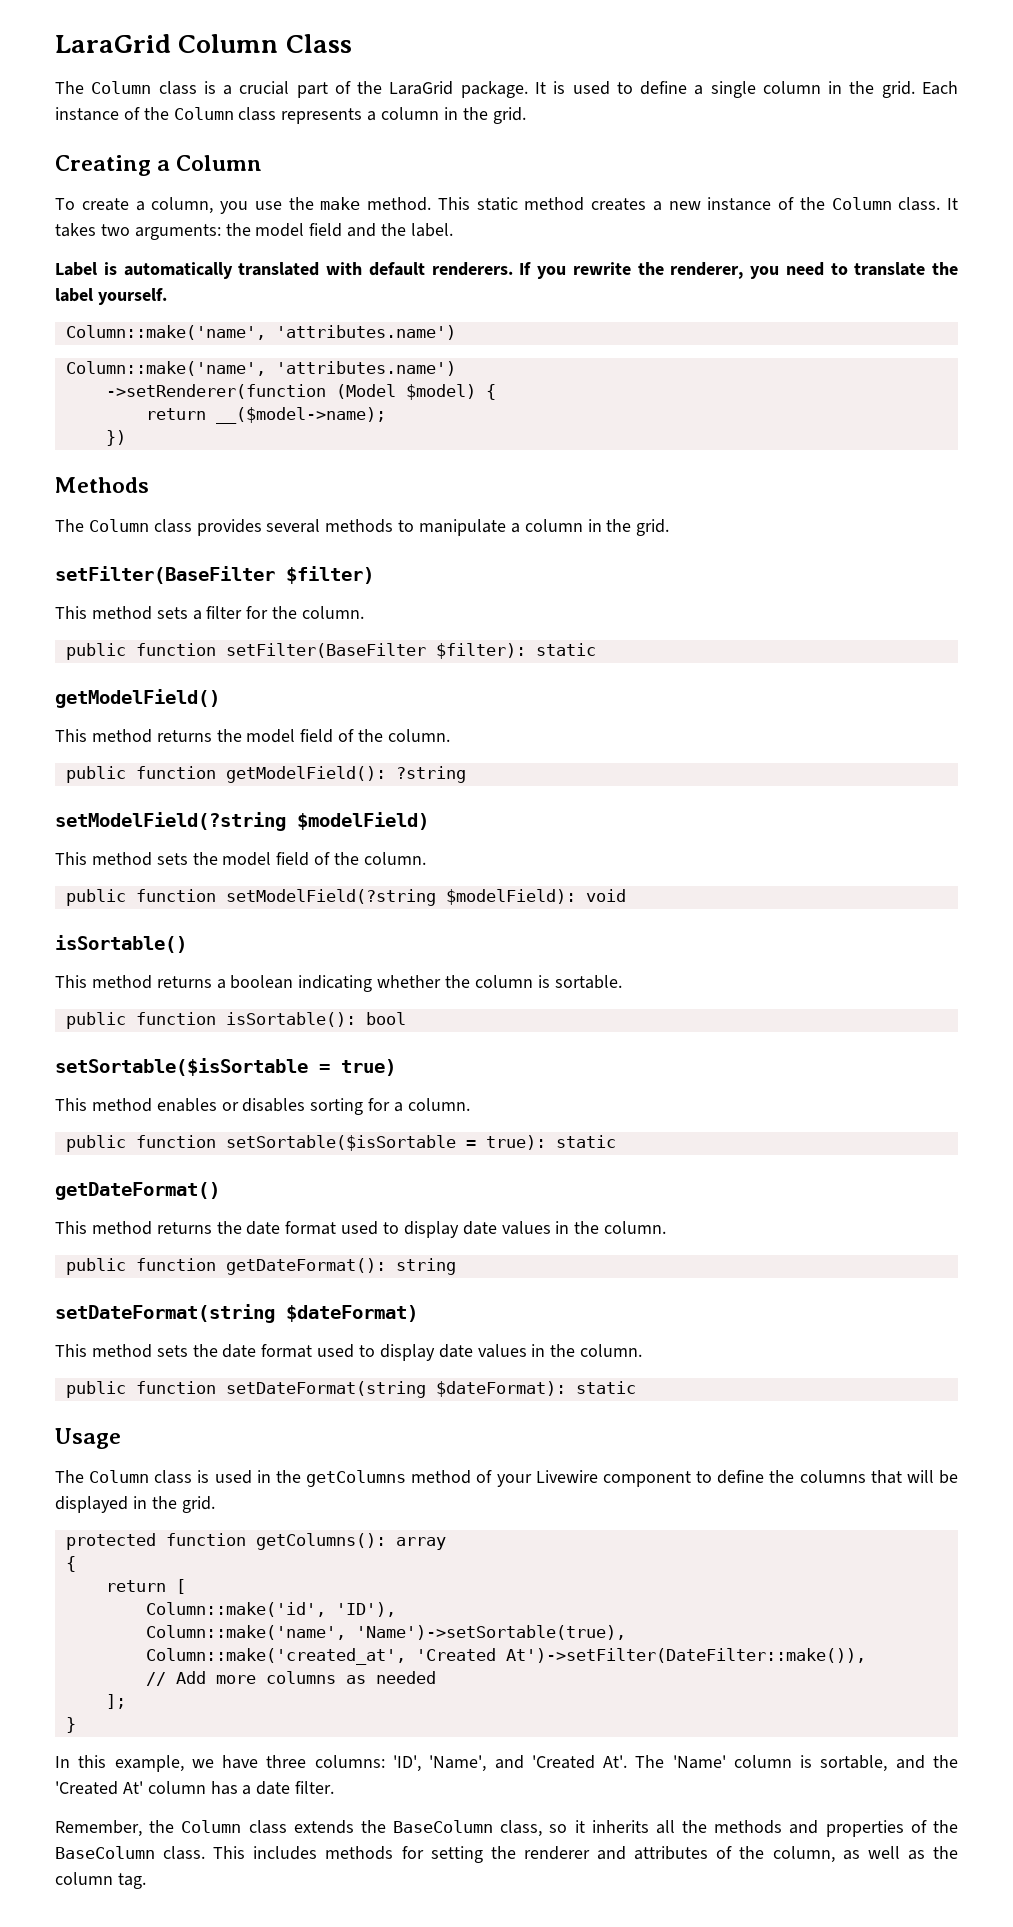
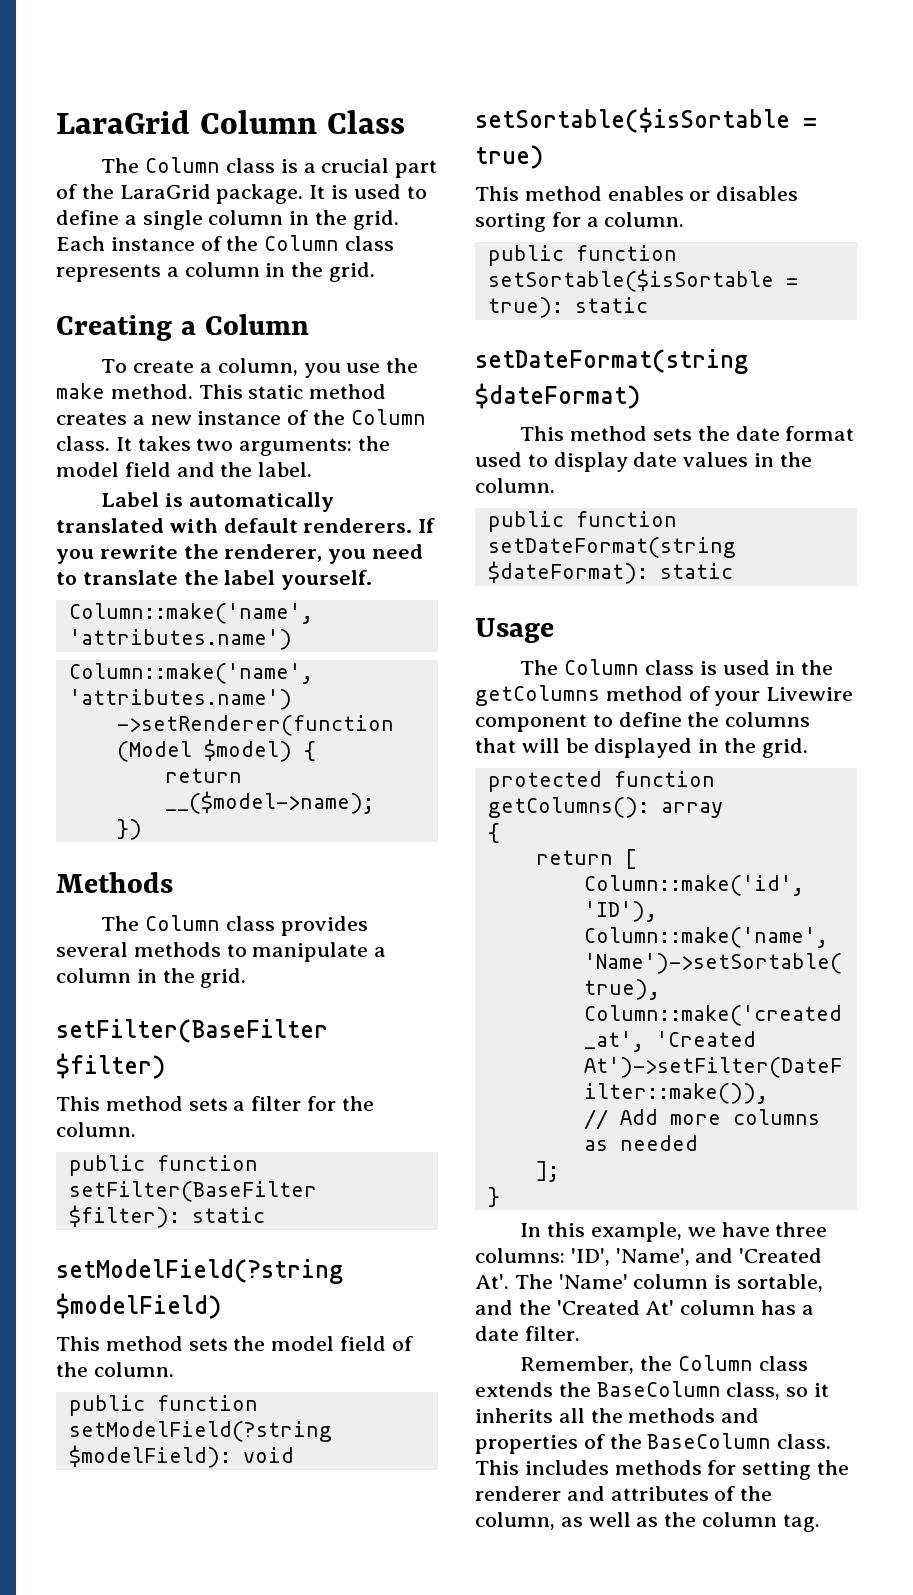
- getModelField()
- This method returns the model field of the column.
- public function getModelField(): ?string
- isSortable()
- This method returns a boolean indicating whether the column is sortable.
- public function isSortable(): bool
- getDateFormat()
- This method returns the date format used to display date values in the column.
- public function getDateFormat(): string

